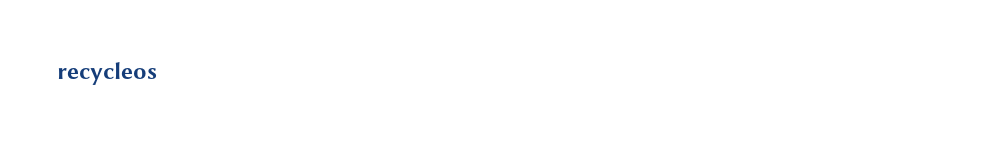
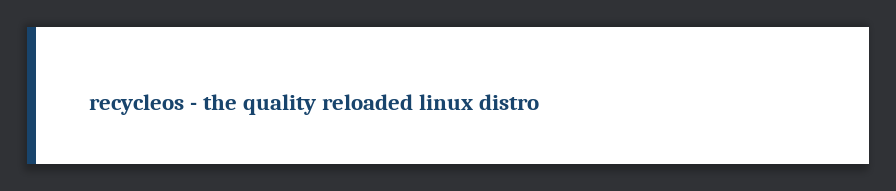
- recycleos
+ recycleos - the quality reloaded linux distro

